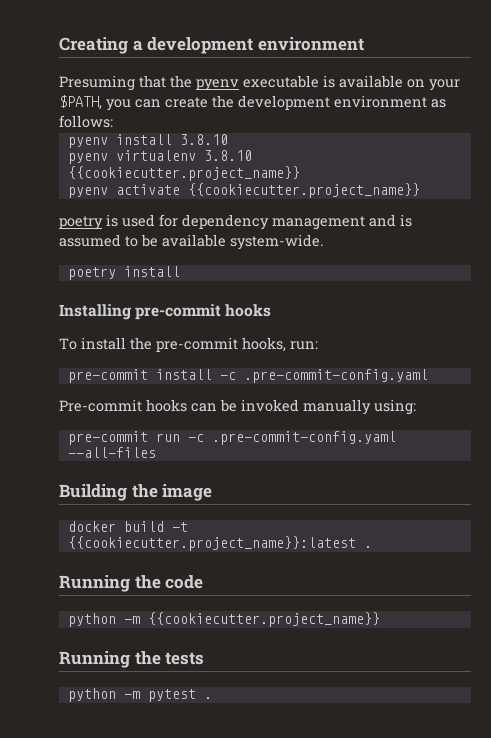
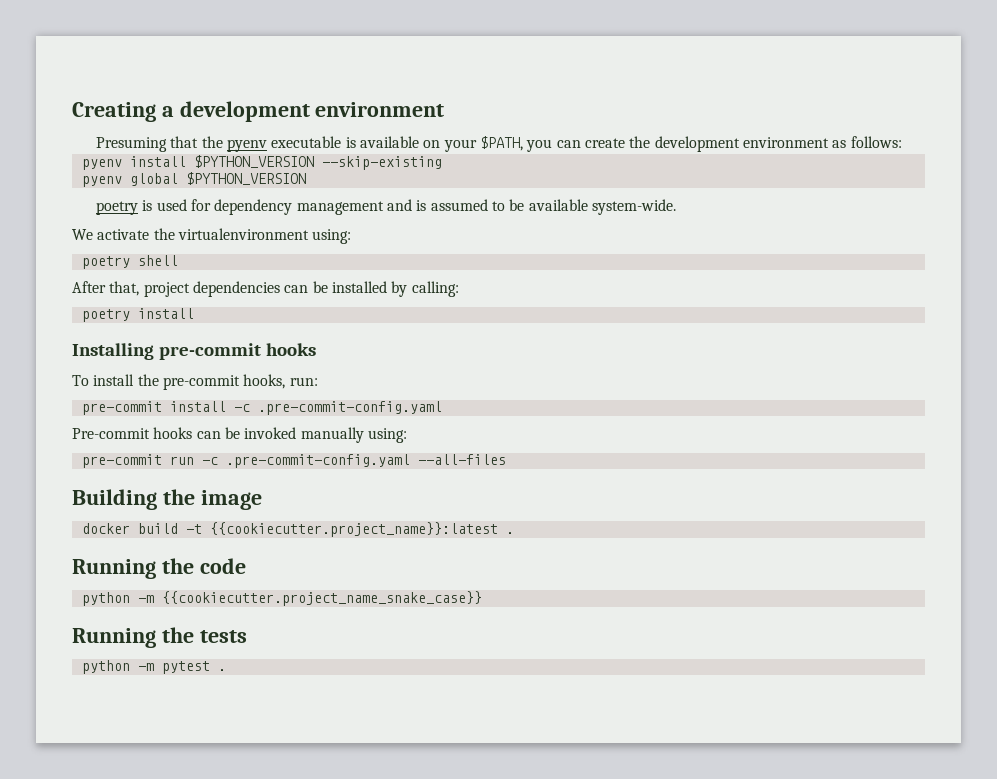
- pyenv install 3.8.10
- pyenv virtualenv 3.8.10 {{cookiecutter.project_name}}
- pyenv activate {{cookiecutter.project_name}}
+ pyenv install $PYTHON_VERSION --skip-existing
+ pyenv global $PYTHON_VERSION
+ We activate the virtualenvironment using:
+ poetry shell
+ After that, project dependencies can be installed by calling:
- python -m {{cookiecutter.project_name}}
+ python -m {{cookiecutter.project_name_snake_case}}

